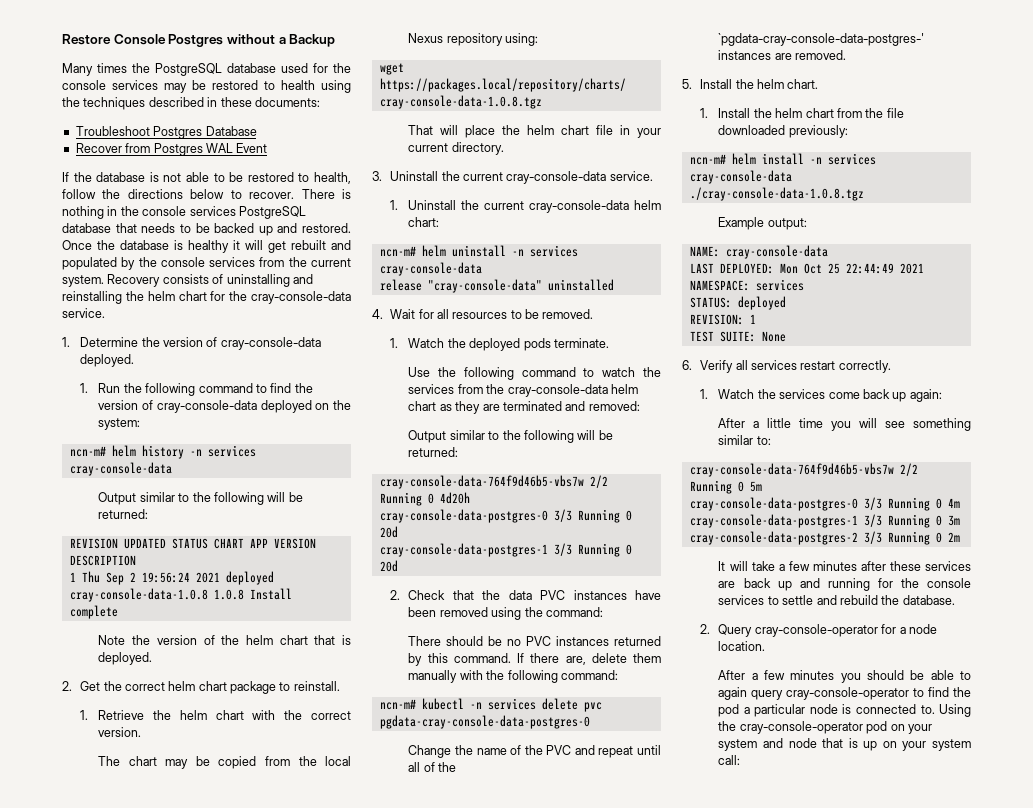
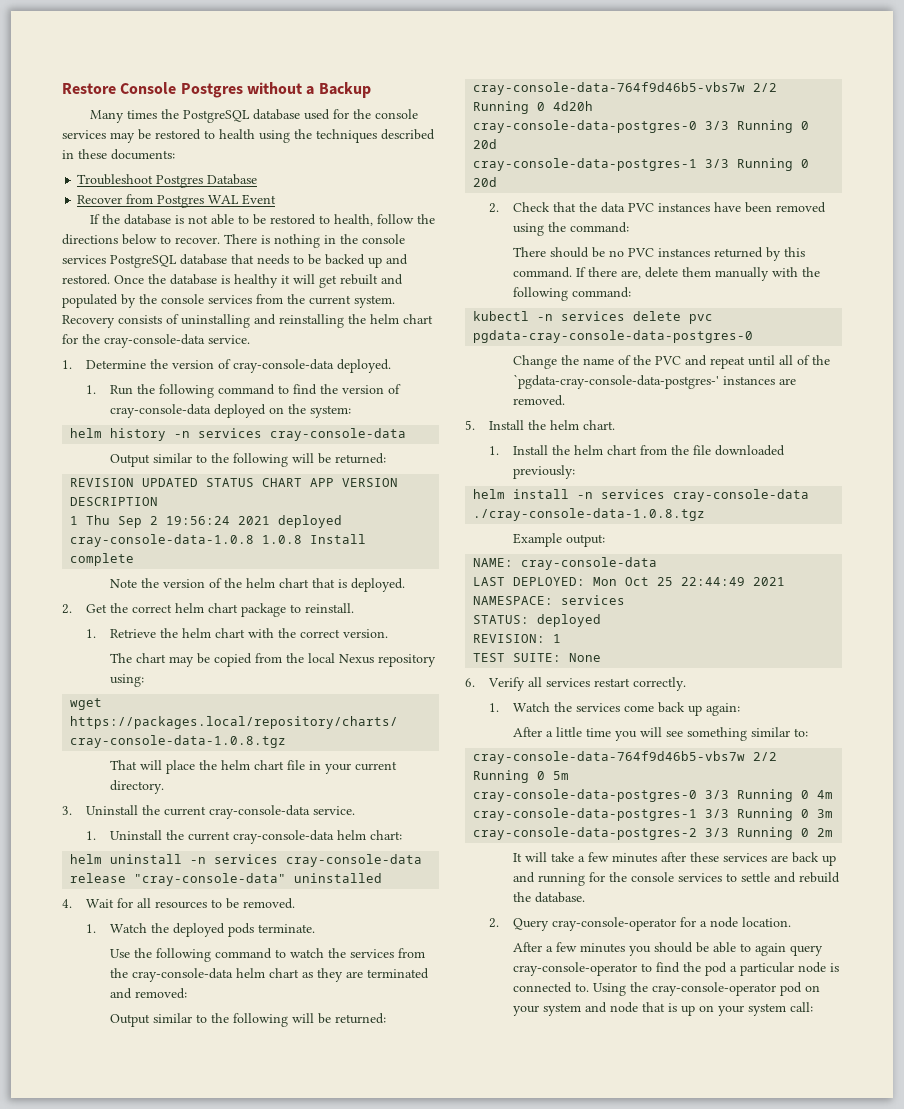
- ncn-m# helm history -n services cray-console-data
+ helm history -n services cray-console-data
- ncn-m# helm uninstall -n services cray-console-data
+ helm uninstall -n services cray-console-data
- ncn-m# kubectl -n services delete pvc pgdata-cray-console-data-postgres-0
+ kubectl -n services delete pvc pgdata-cray-console-data-postgres-0
- ncn-m# helm install -n services cray-console-data ./cray-console-data-1.0.8.tgz
+ helm install -n services cray-console-data ./cray-console-data-1.0.8.tgz

